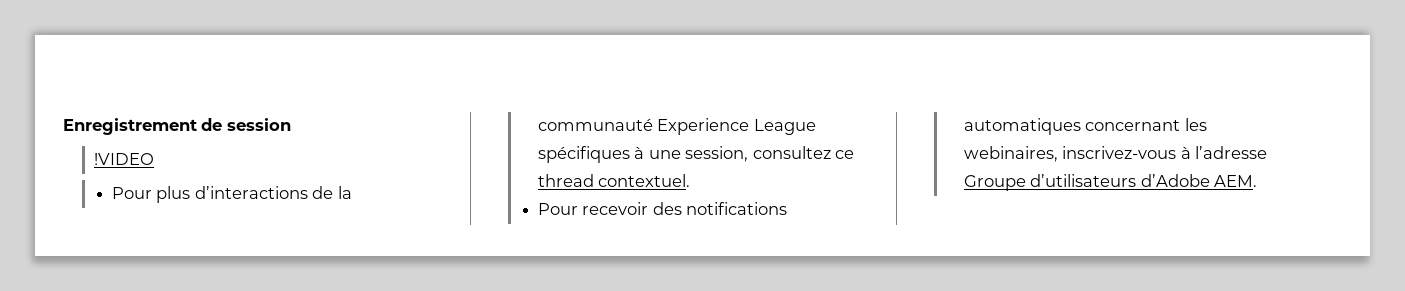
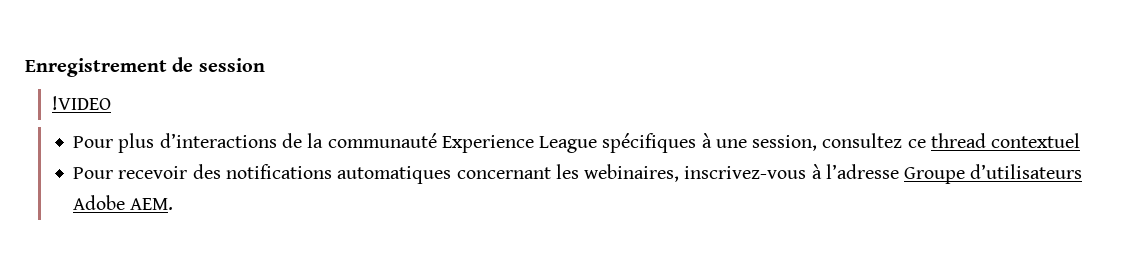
- Pour plus d’interactions de la communauté Experience League spécifiques à une session, consultez ce thread contextuel.
+ Pour plus d’interactions de la communauté Experience League spécifiques à une session, consultez ce thread contextuel
- Pour recevoir des notifications automatiques concernant les webinaires, inscrivez-vous à l’adresse Groupe d’utilisateurs d’Adobe AEM.
+ Pour recevoir des notifications automatiques concernant les webinaires, inscrivez-vous à l’adresse Groupe d’utilisateurs Adobe AEM.

